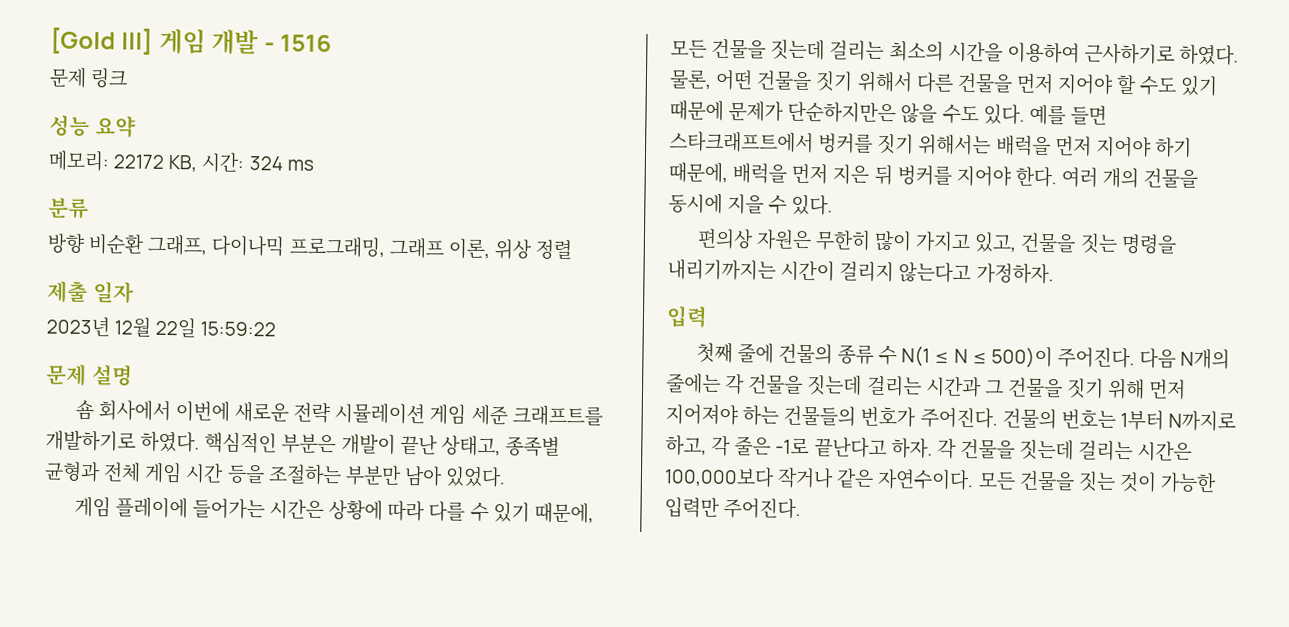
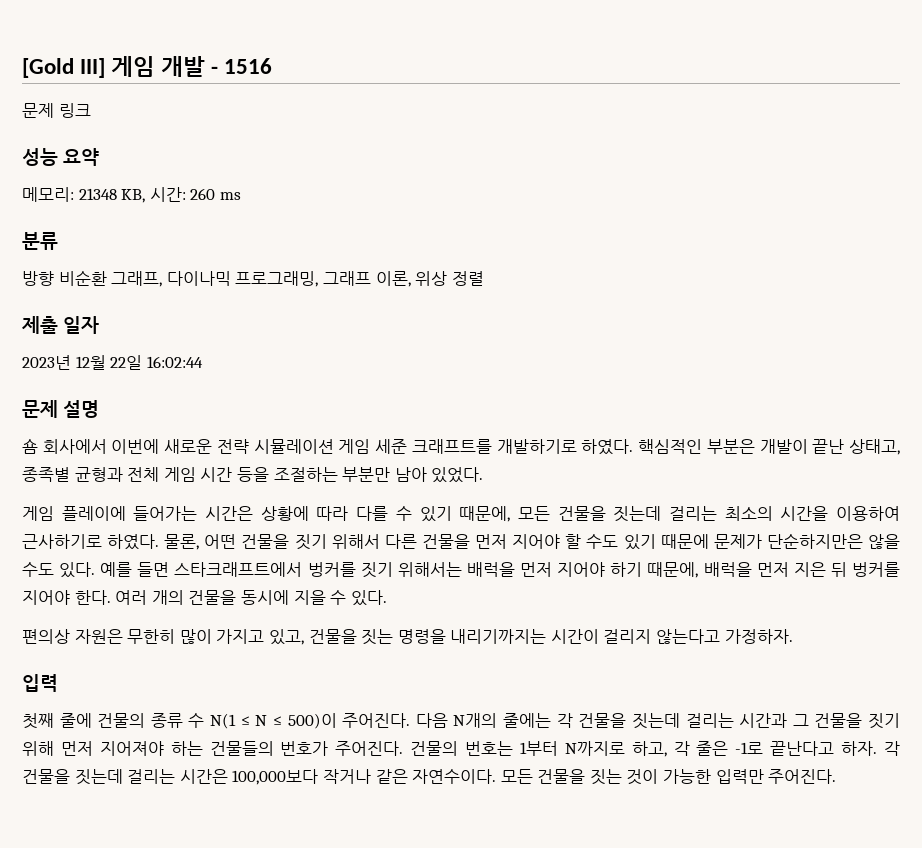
- 메모리: 22172 KB, 시간: 324 ms
+ 메모리: 21348 KB, 시간: 260 ms
- 2023년 12월 22일 15:59:22
+ 2023년 12월 22일 16:02:44

